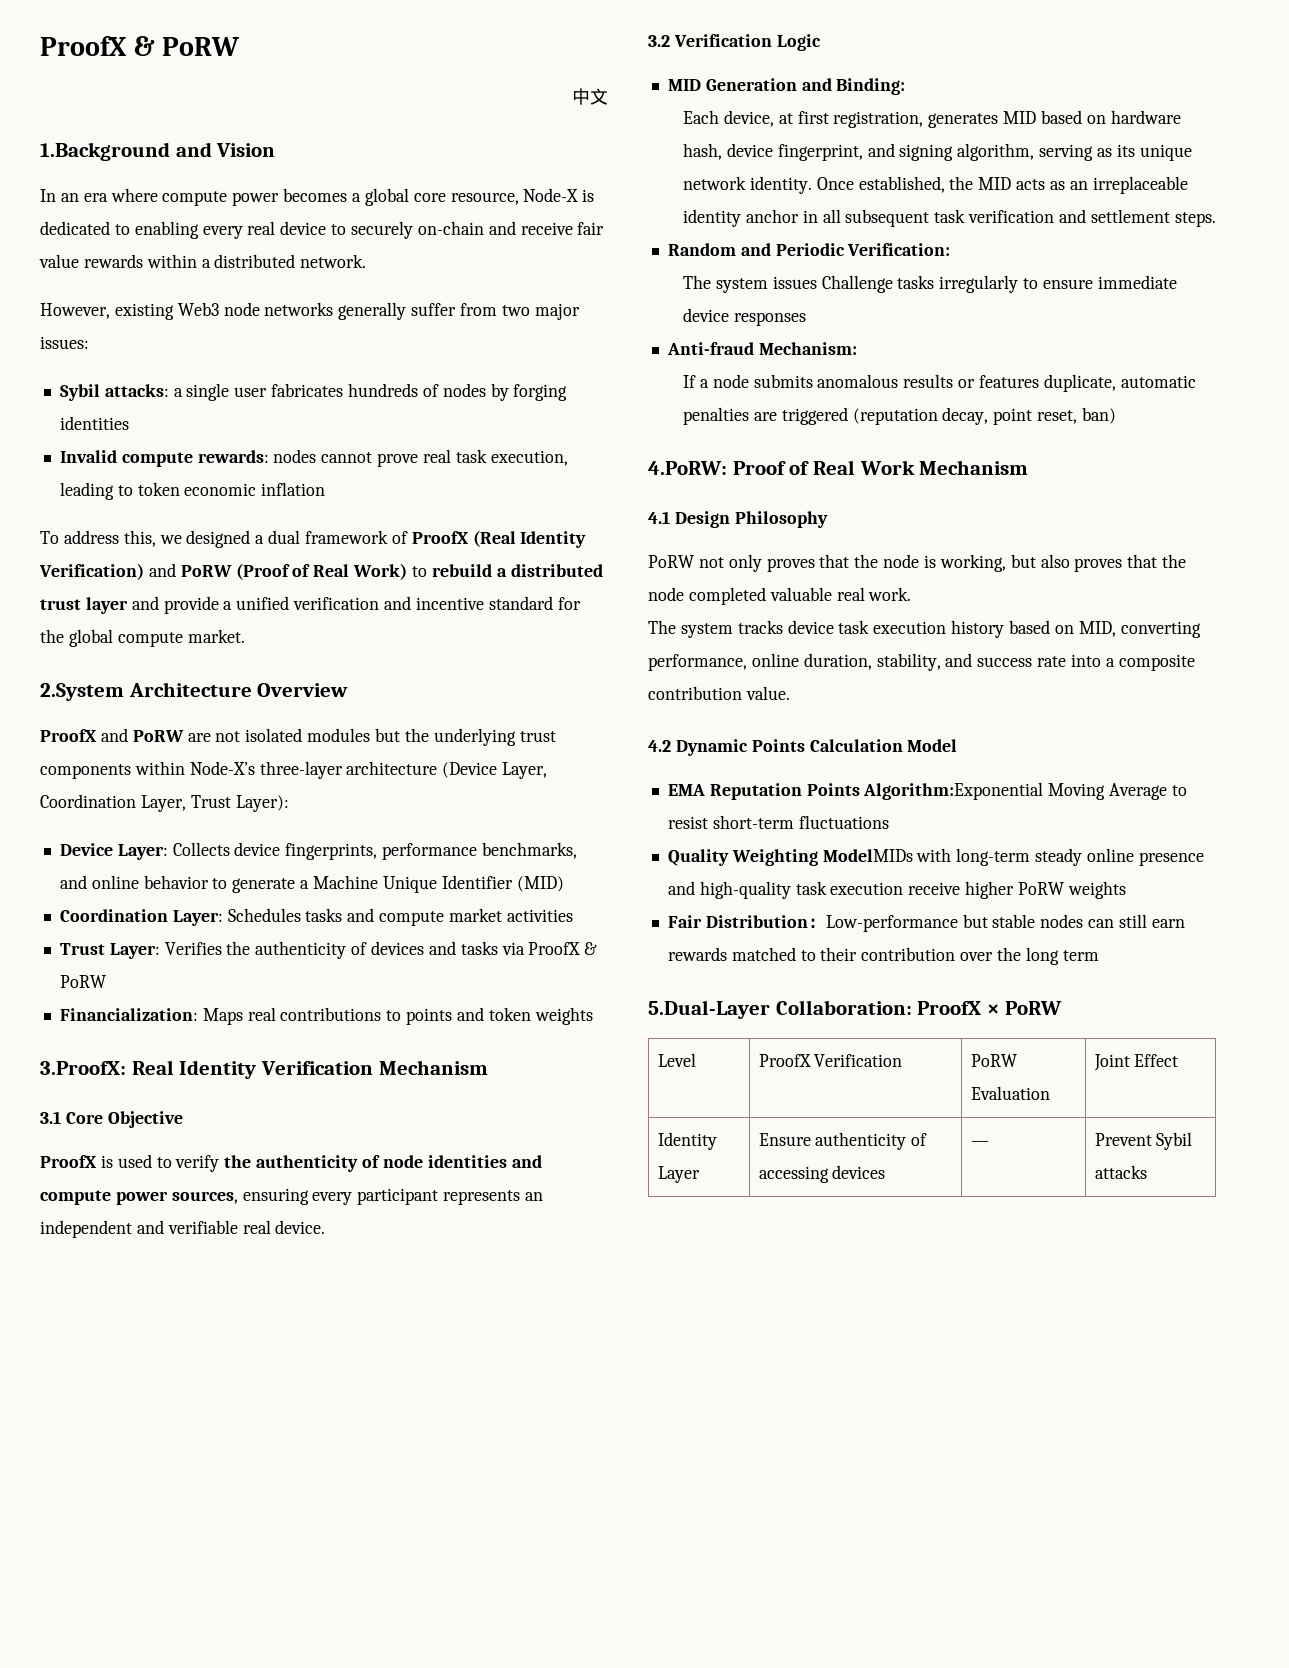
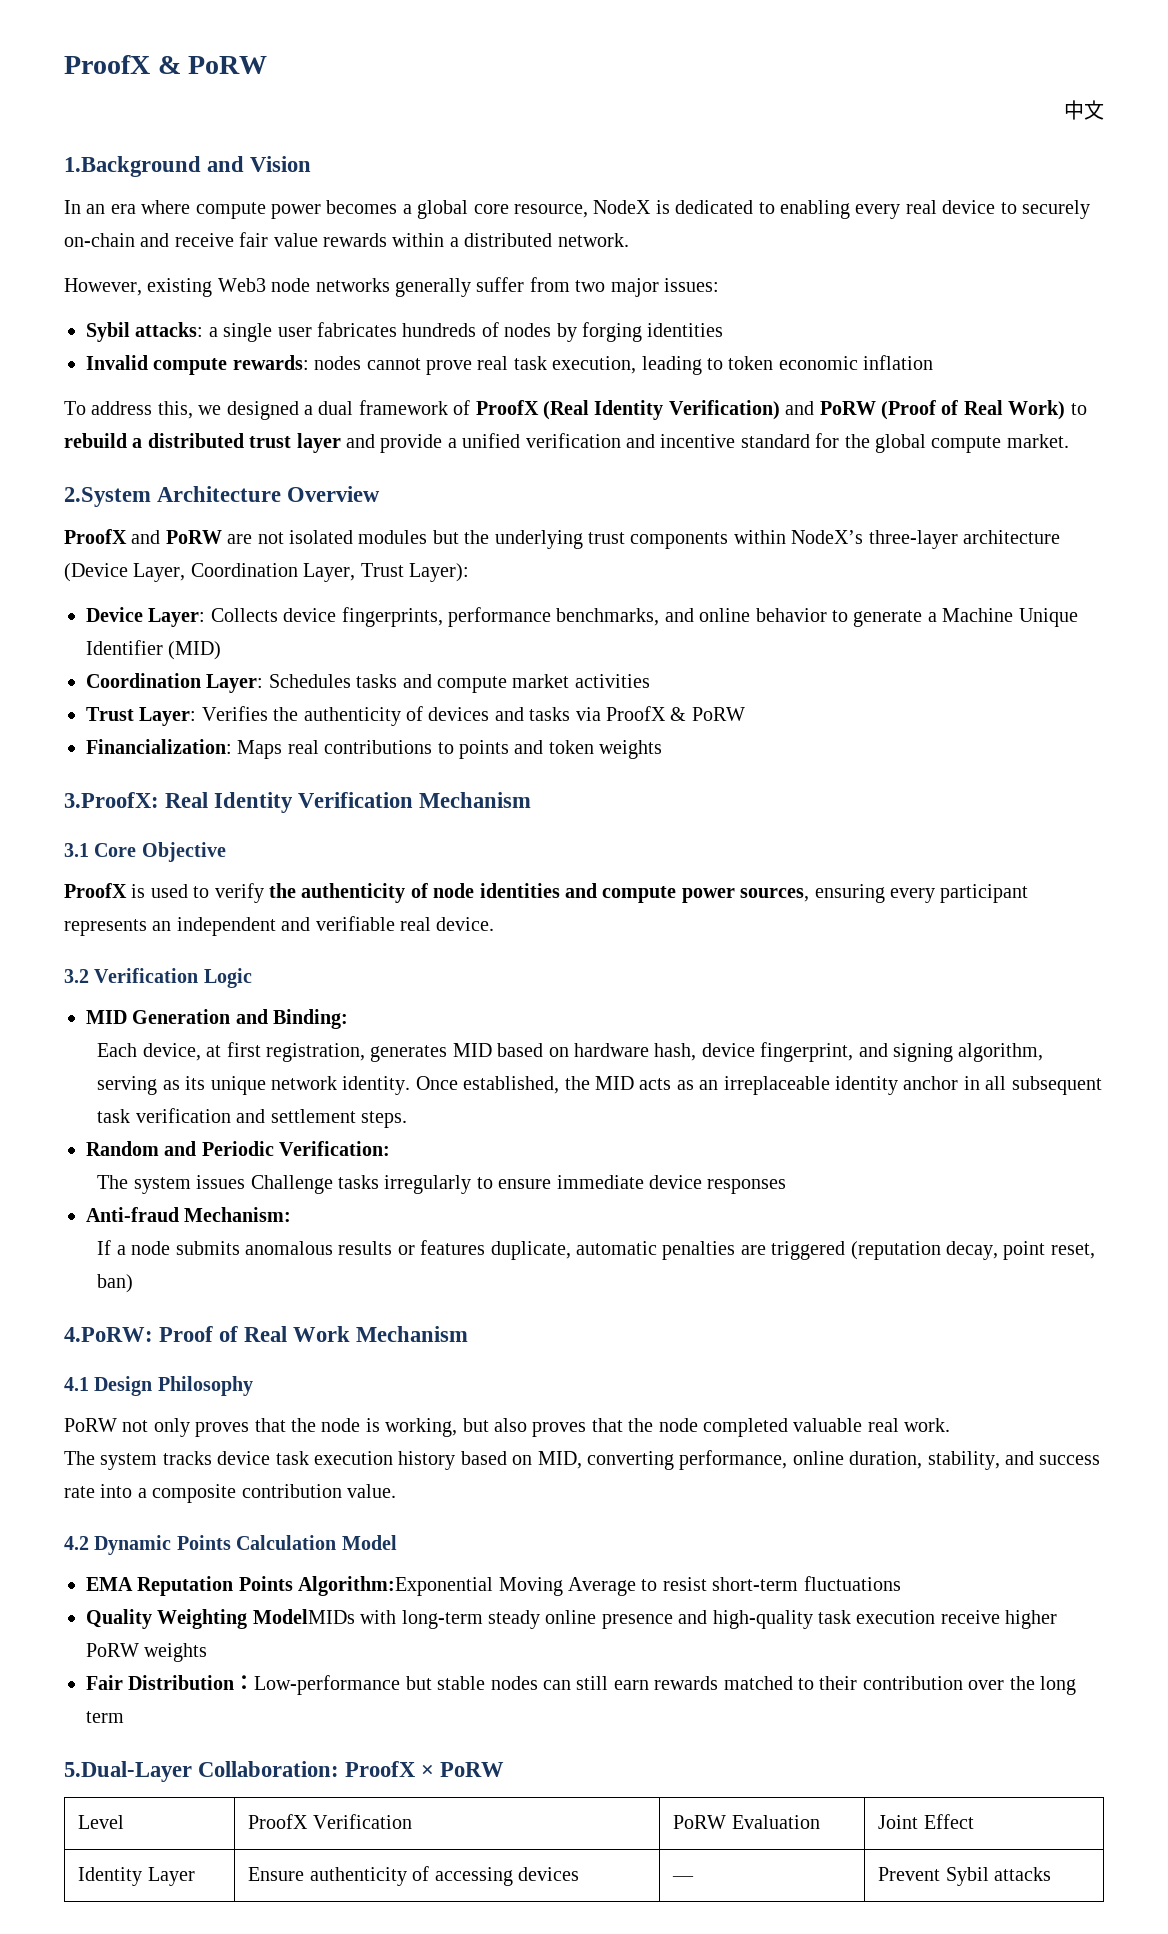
- In an era where compute power becomes a global core resource, Node-X is dedicated to enabling every real device to securely on-chain and receive fair value rewards within a distributed network.
+ In an era where compute power becomes a global core resource, NodeX is dedicated to enabling every real device to securely on-chain and receive fair value rewards within a distributed network.
- ProofX and PoRW are not isolated modules but the underlying trust components within Node-X’s three-layer architecture (Device Layer, Coordination Layer, Trust Layer):
+ ProofX and PoRW are not isolated modules but the underlying trust components within NodeX’s three-layer architecture (Device Layer, Coordination Layer, Trust Layer):

